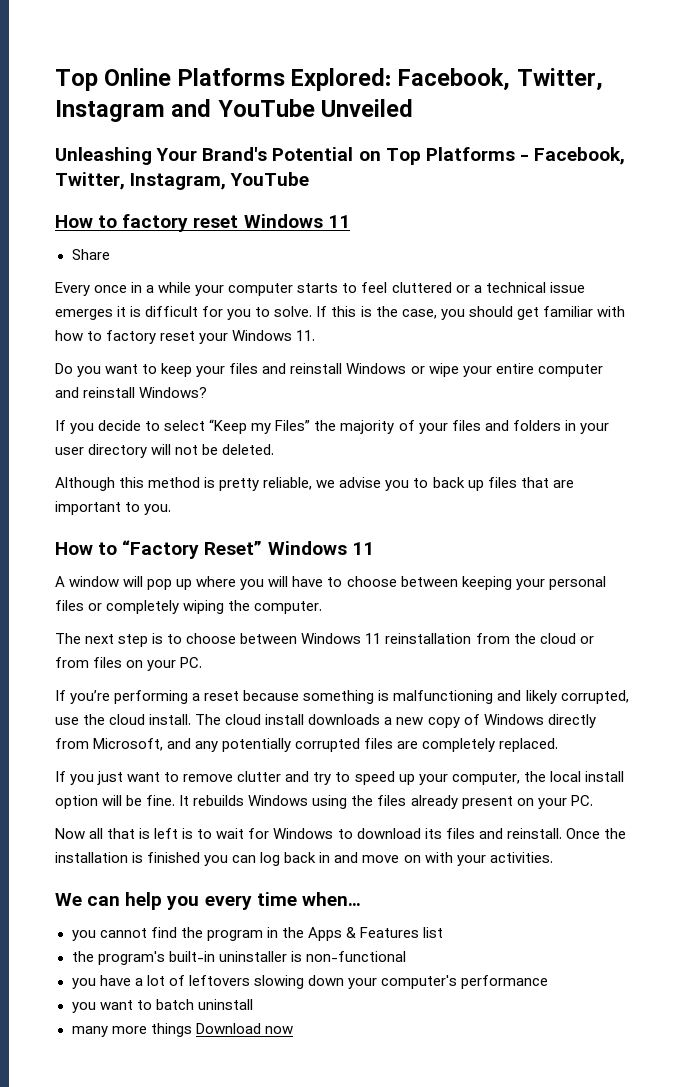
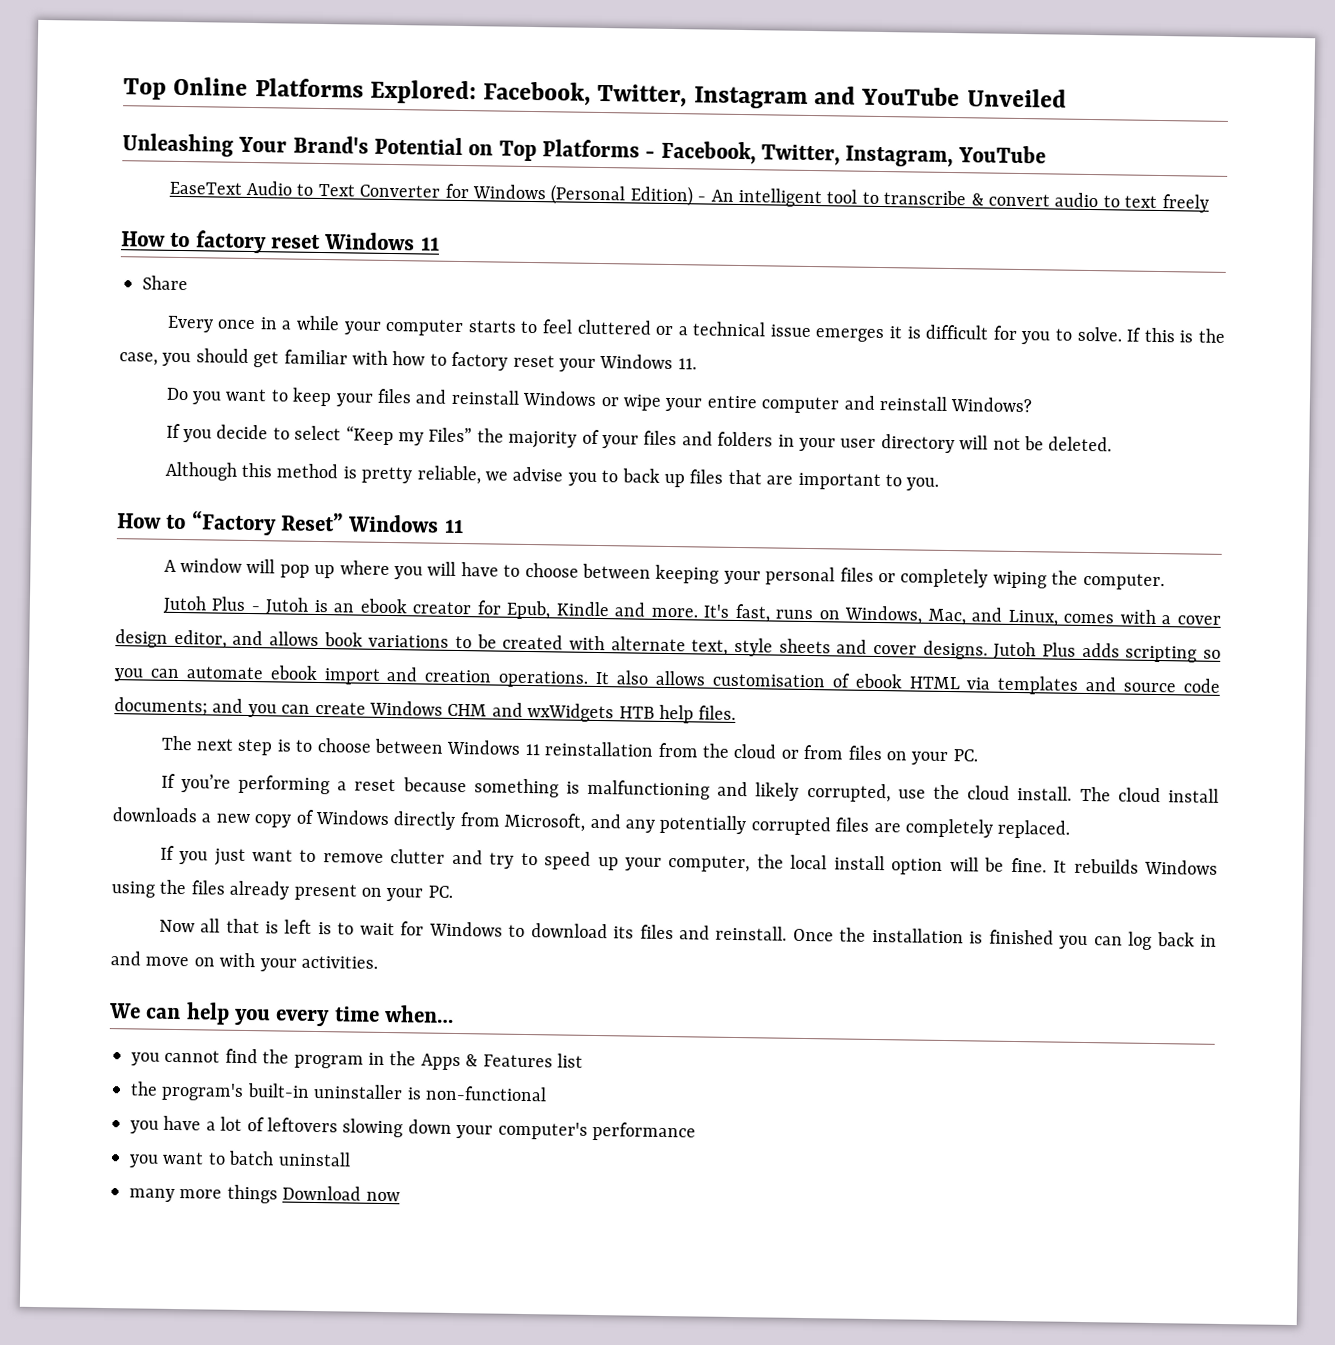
+ EaseText Audio to Text Converter for Windows (Personal Edition) - An intelligent tool to transcribe & convert audio to text freely
+ Jutoh Plus - Jutoh is an ebook creator for Epub, Kindle and more. It's fast, runs on Windows, Mac, and Linux, comes with a cover design editor, and allows book variations to be created with alternate text, style sheets and cover designs. Jutoh Plus adds scripting so you can automate ebook import and creation operations. It also allows customisation of ebook HTML via templates and source code documents; and you can create Windows CHM and wxWidgets HTB help files.

